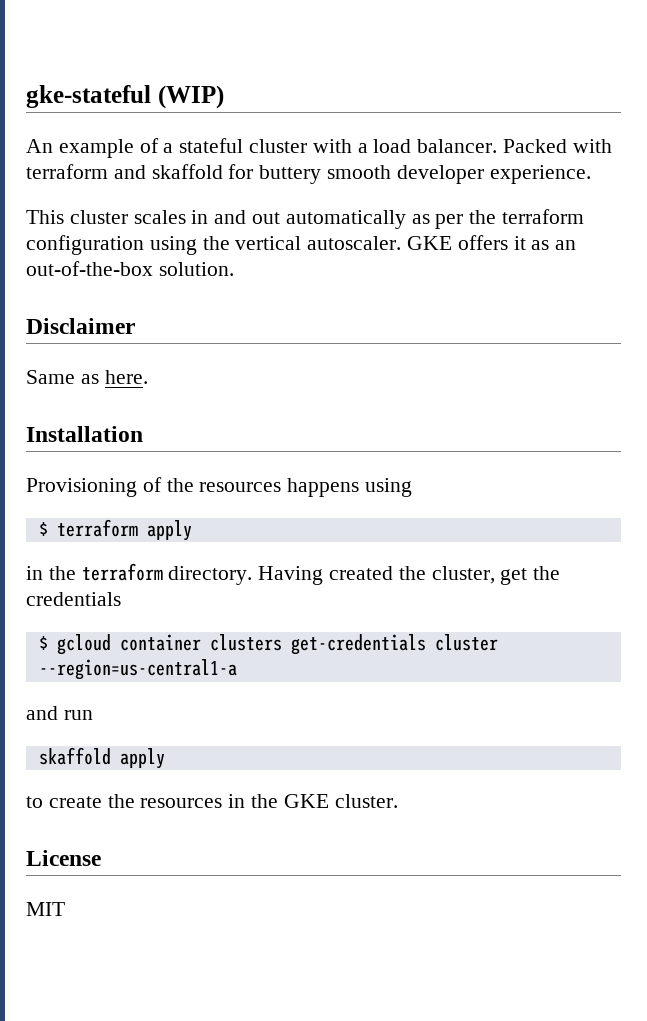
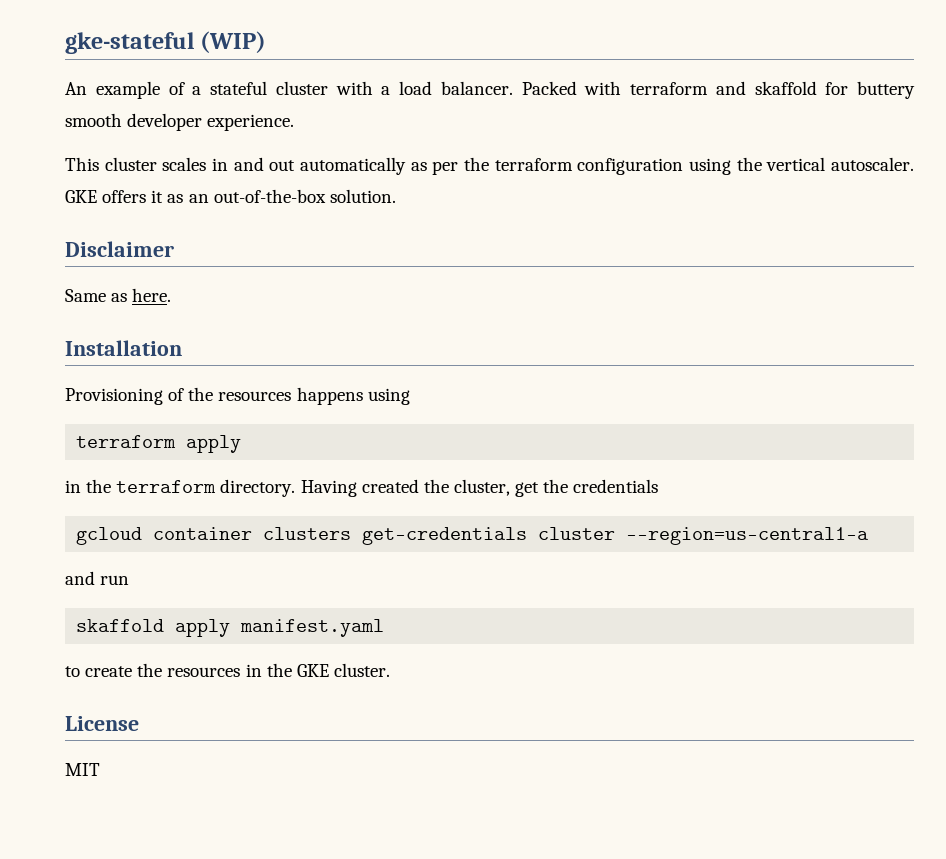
- $ terraform apply
+ terraform apply
- $ gcloud container clusters get-credentials cluster --region=us-central1-a
+ gcloud container clusters get-credentials cluster --region=us-central1-a
- skaffold apply
+ skaffold apply manifest.yaml

